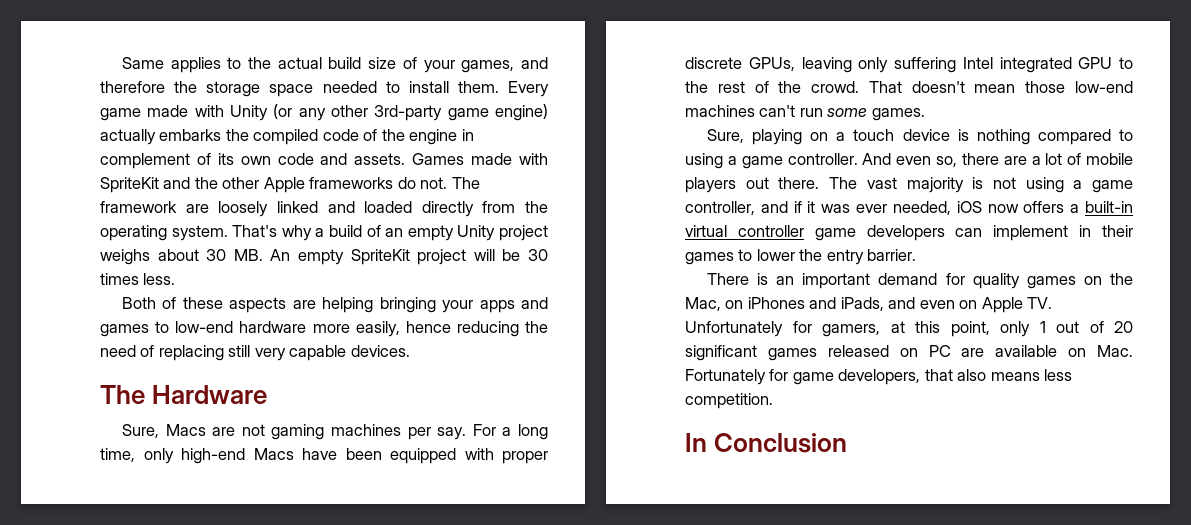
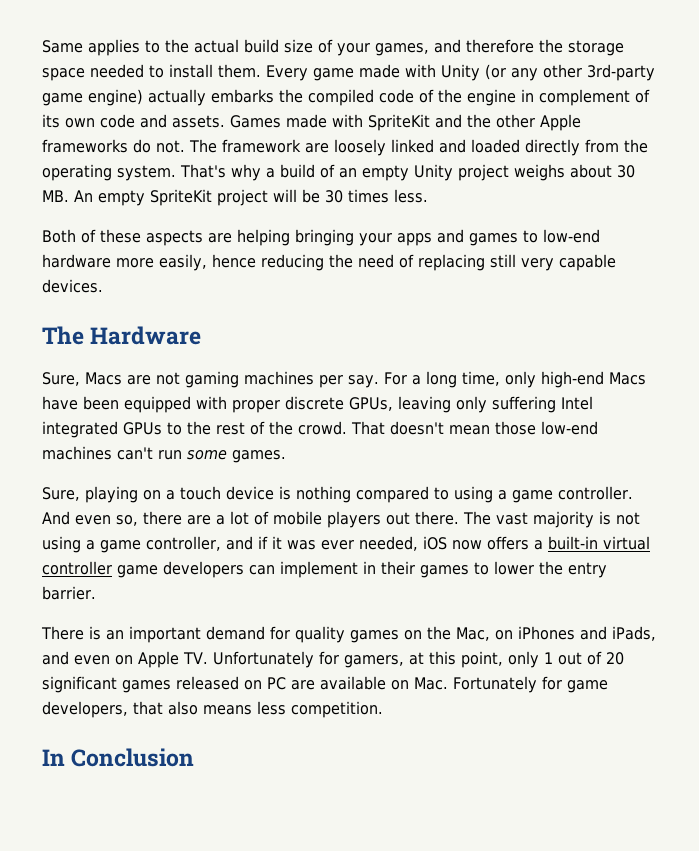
- For a long time, only high-end Macs have been equipped with proper discrete GPUs, leaving only suffering Intel integrated GPU to the rest of the crowd.
+ For a long time, only high-end Macs have been equipped with proper discrete GPUs, leaving only suffering Intel integrated GPUs to the rest of the crowd.

